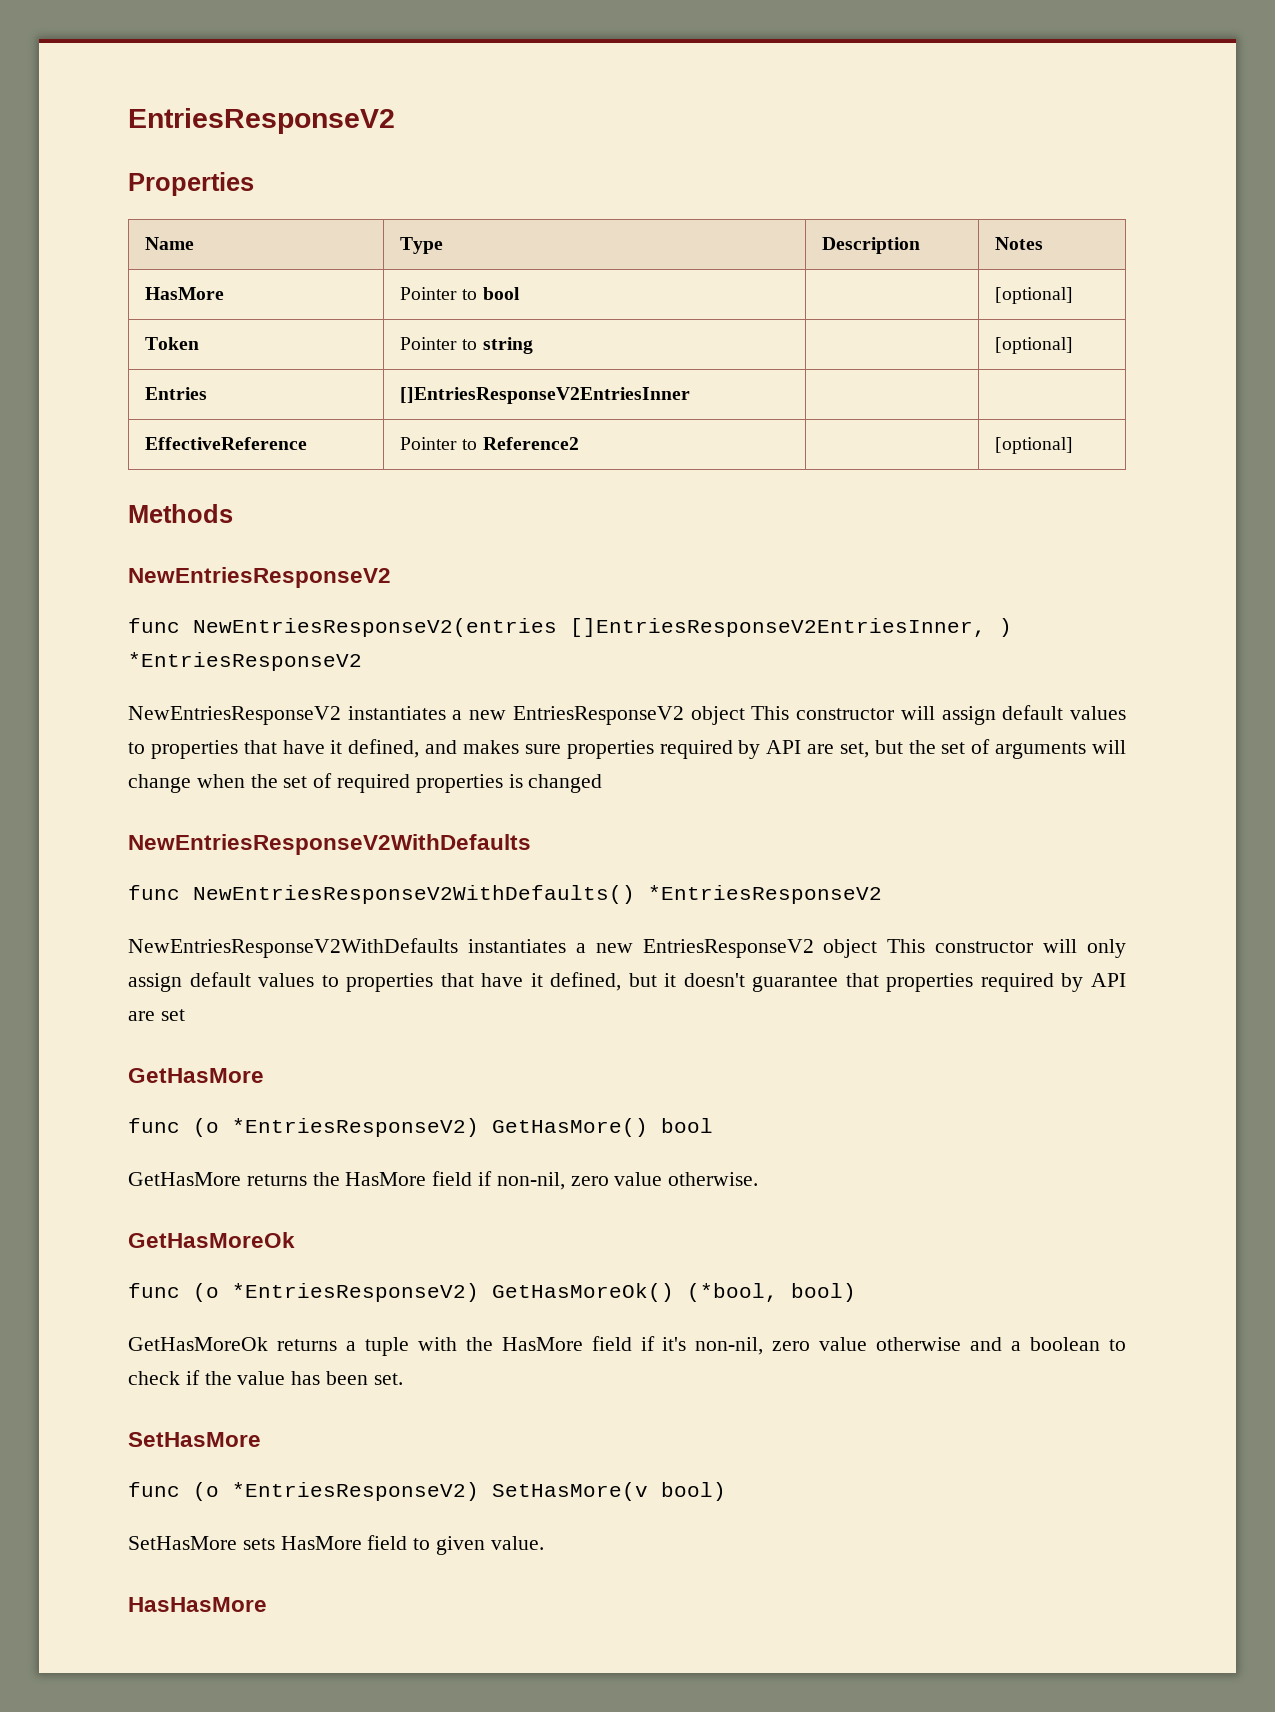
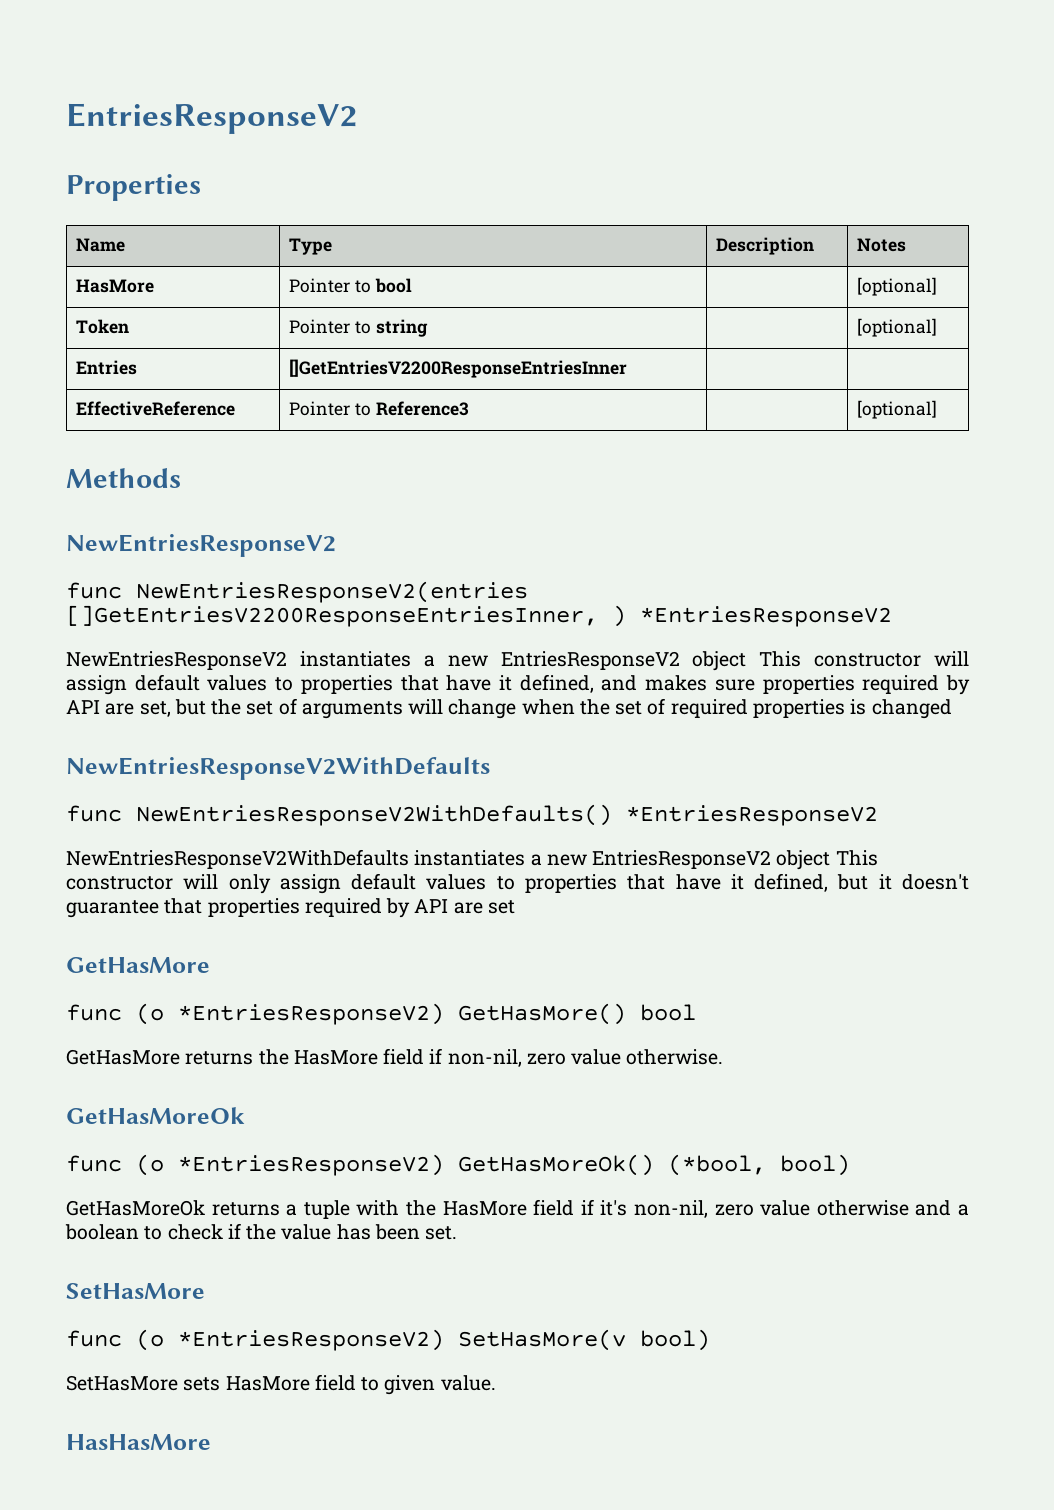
- Entries | []EntriesResponseV2EntriesInner | |
+ Entries | []GetEntriesV2200ResponseEntriesInner | |
- EffectiveReference | Pointer to Reference2 | | [optional]
+ EffectiveReference | Pointer to Reference3 | | [optional]
- func NewEntriesResponseV2(entries []EntriesResponseV2EntriesInner, ) *EntriesResponseV2
+ func NewEntriesResponseV2(entries []GetEntriesV2200ResponseEntriesInner, ) *EntriesResponseV2

